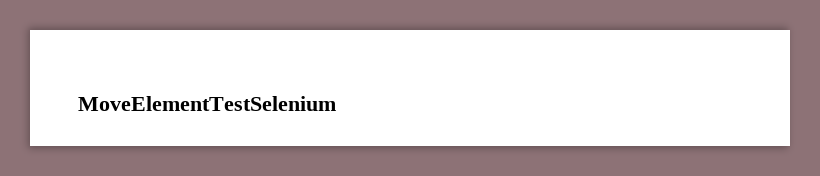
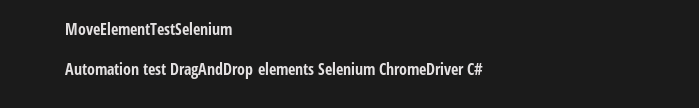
+ Automation test DragAndDrop elements Selenium ChromeDriver C#

